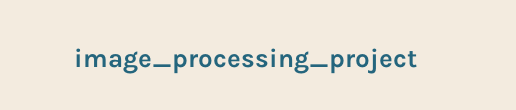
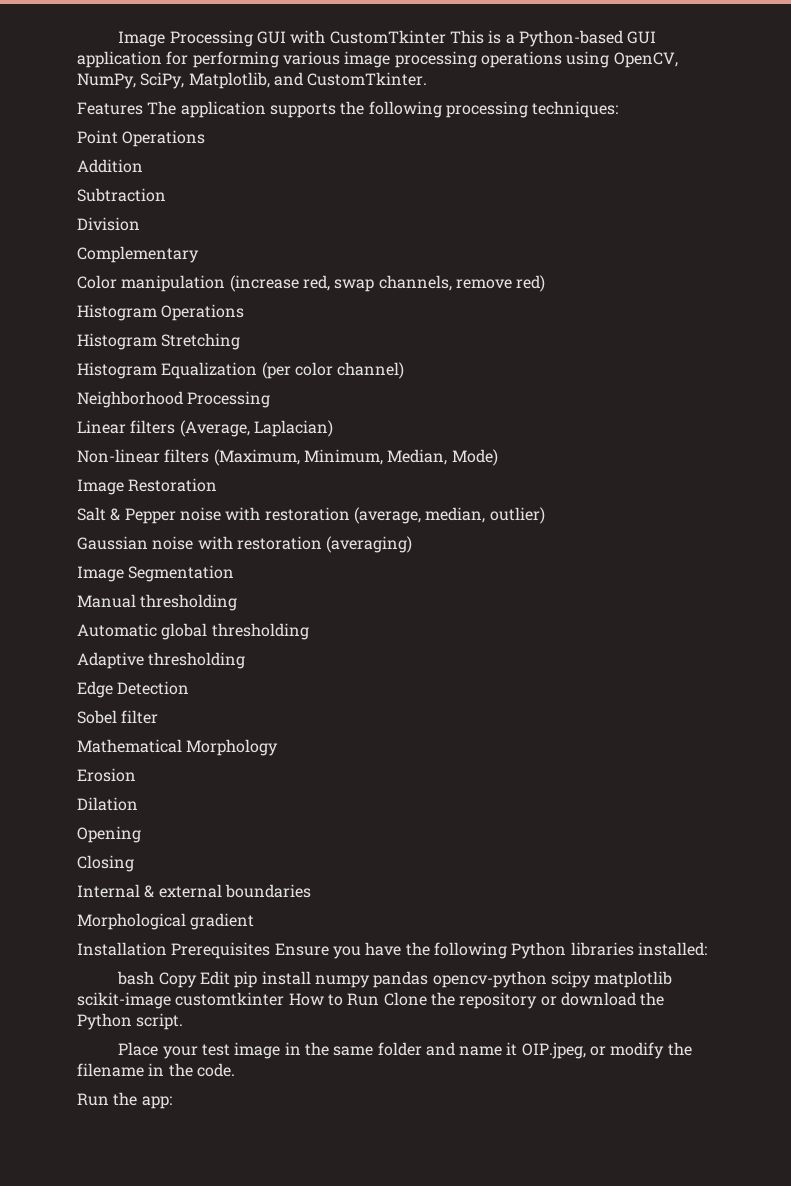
- image_processing_project
+ Image Processing GUI with CustomTkinter This is a Python-based GUI application for performing various image processing operations using OpenCV, NumPy, SciPy, Matplotlib, and CustomTkinter.
+ Features The application supports the following processing techniques:
+ Point Operations
+ Addition
+ Subtraction
+ Division
+ Complementary
+ Color manipulation (increase red, swap channels, remove red)
+ Histogram Operations
+ Histogram Stretching
+ Histogram Equalization (per color channel)
+ Neighborhood Processing
+ Linear filters (Average, Laplacian)
+ Non-linear filters (Maximum, Minimum, Median, Mode)
+ Image Restoration
+ Salt & Pepper noise with restoration (average, median, outlier)
+ Gaussian noise with restoration (averaging)
+ Image Segmentation
+ Manual thresholding
+ Automatic global thresholding
+ Adaptive thresholding
+ Edge Detection
+ Sobel filter
+ Mathematical Morphology
+ Erosion
+ Dilation
+ Opening
+ Closing
+ Internal & external boundaries
+ Morphological gradient
+ Installation Prerequisites Ensure you have the following Python libraries installed:
+ bash Copy Edit pip install numpy pandas opencv-python scipy matplotlib scikit-image customtkinter How to Run Clone the repository or download the Python script.
+ Place your test image in the same folder and name it OIP.jpeg, or modify the filename in the code.
+ Run the app:

